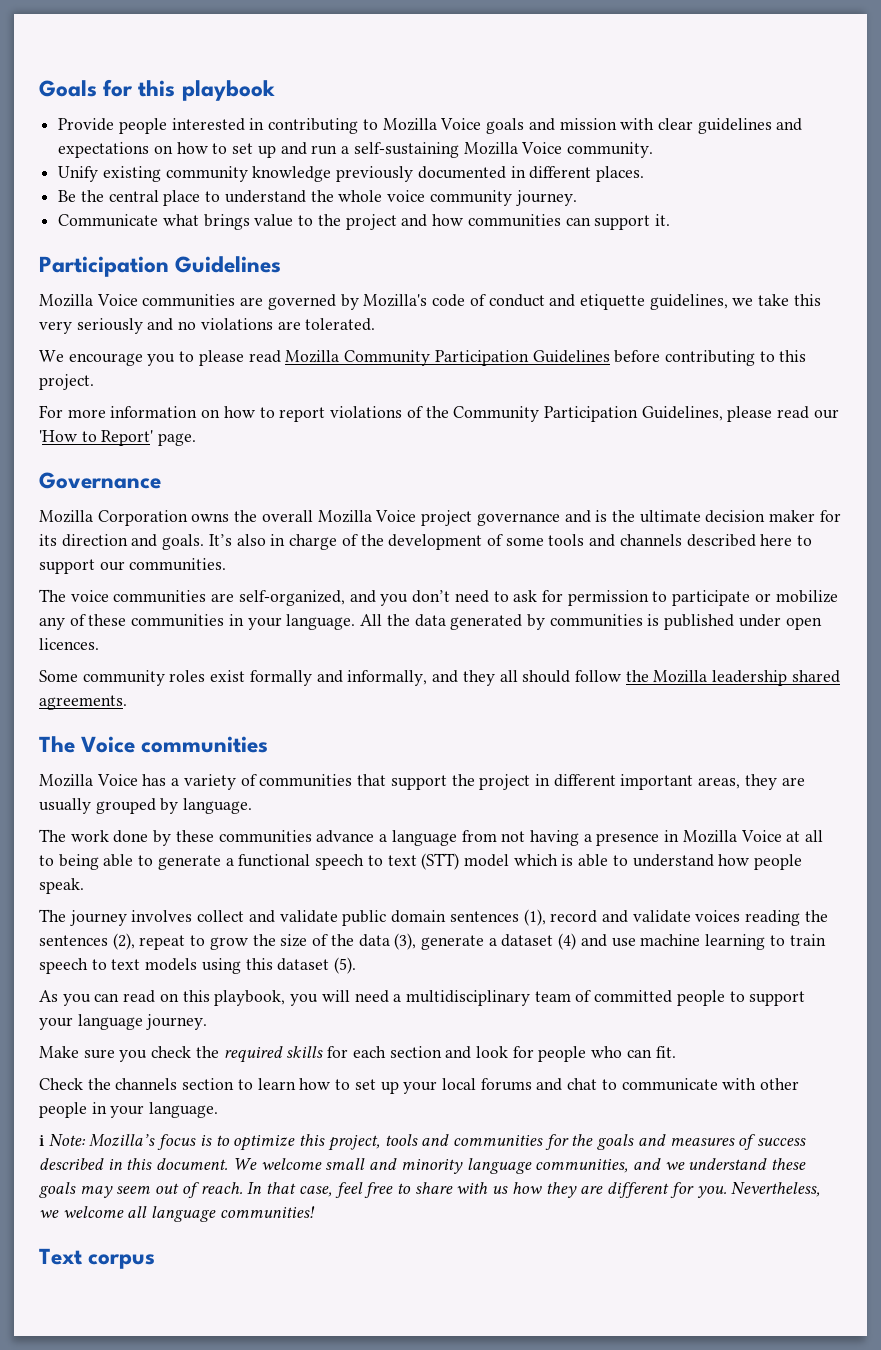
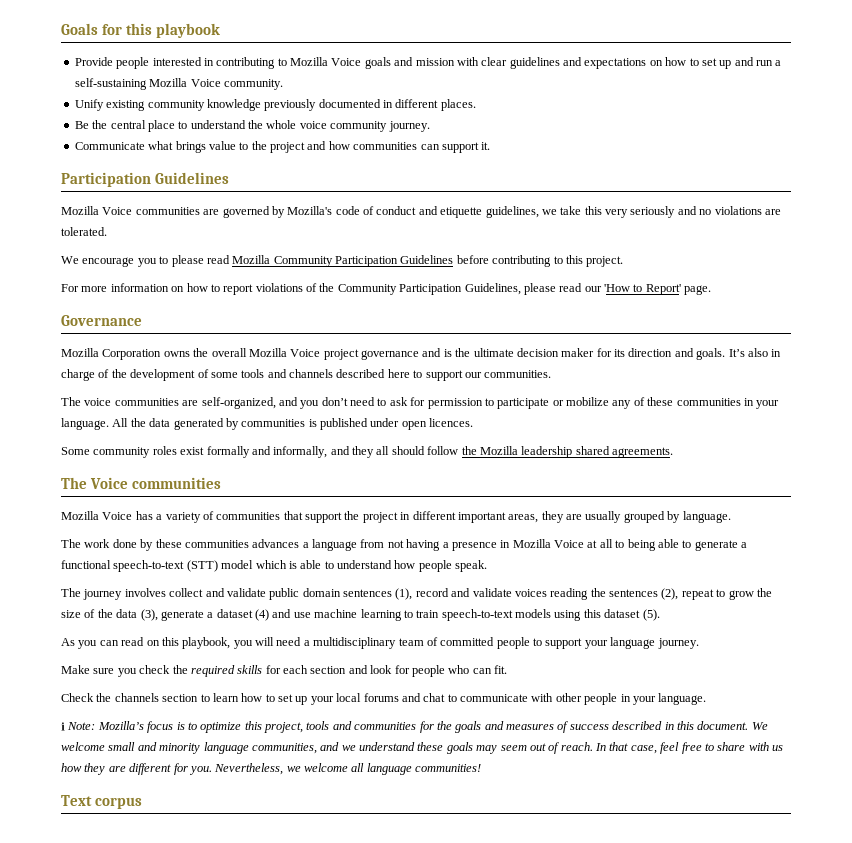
- The work done by these communities advance a language from not having a presence in Mozilla Voice at all to being able to generate a functional speech to text (STT) model which is able to understand how people speak.
+ The work done by these communities advances a language from not having a presence in Mozilla Voice at all to being able to generate a functional speech-to-text (STT) model which is able to understand how people speak.
- The journey involves collect and validate public domain sentences (1), record and validate voices reading the sentences (2), repeat to grow the size of the data (3), generate a dataset (4) and use machine learning to train speech to text models using this dataset (5).
+ The journey involves collect and validate public domain sentences (1), record and validate voices reading the sentences (2), repeat to grow the size of the data (3), generate a dataset (4) and use machine learning to train speech-to-text models using this dataset (5).

